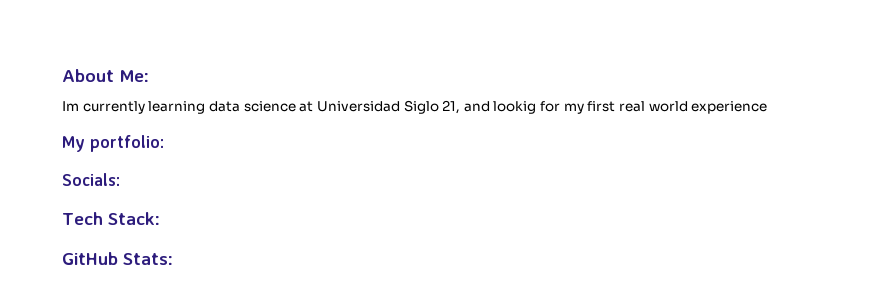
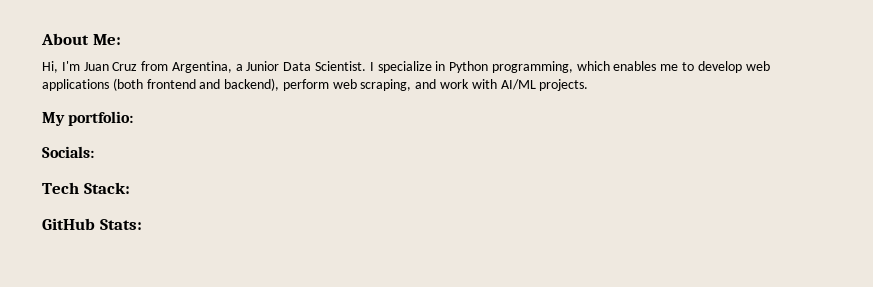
- Im currently learning data science at Universidad Siglo 21, and lookig for my first real world experience
+ Hi, I'm Juan Cruz from Argentina, a Junior Data Scientist. I specialize in Python programming, which enables me to develop web applications (both frontend and backend), perform web scraping, and work with AI/ML projects.

